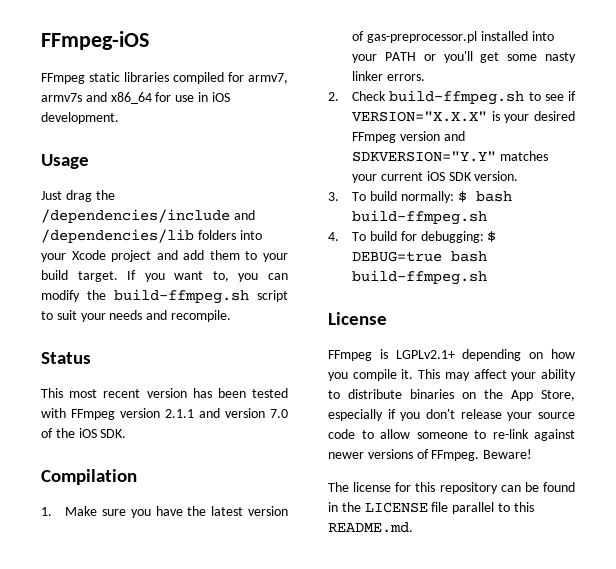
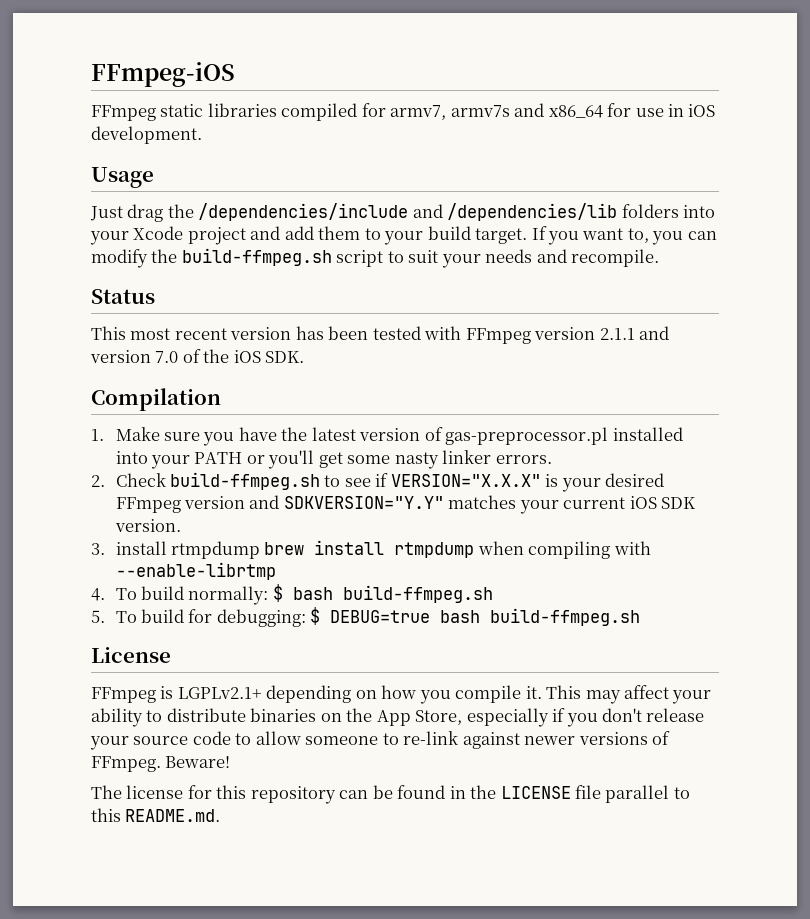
- 3. To build normally: $ bash build-ffmpeg.sh
+ 3. install rtmpdump brew install rtmpdump when compiling with --enable-librtmp
+ 4. To build normally: $ bash build-ffmpeg.sh
- 4. To build for debugging: $ DEBUG=true bash build-ffmpeg.sh
+ 5. To build for debugging: $ DEBUG=true bash build-ffmpeg.sh

